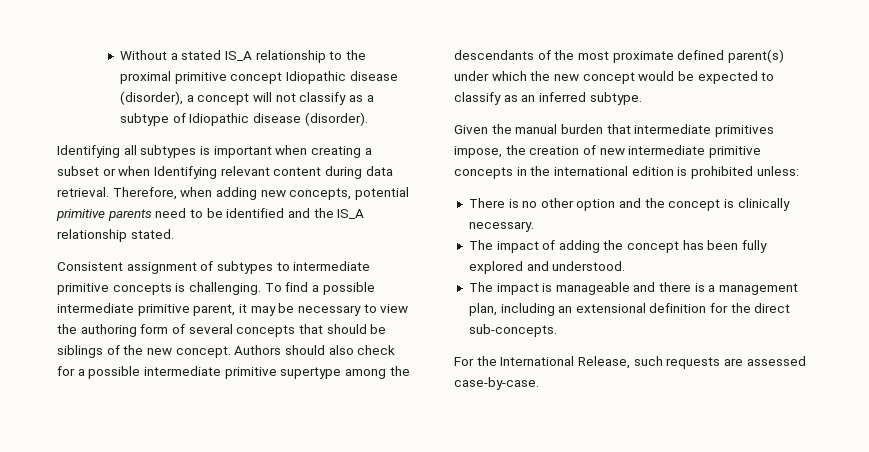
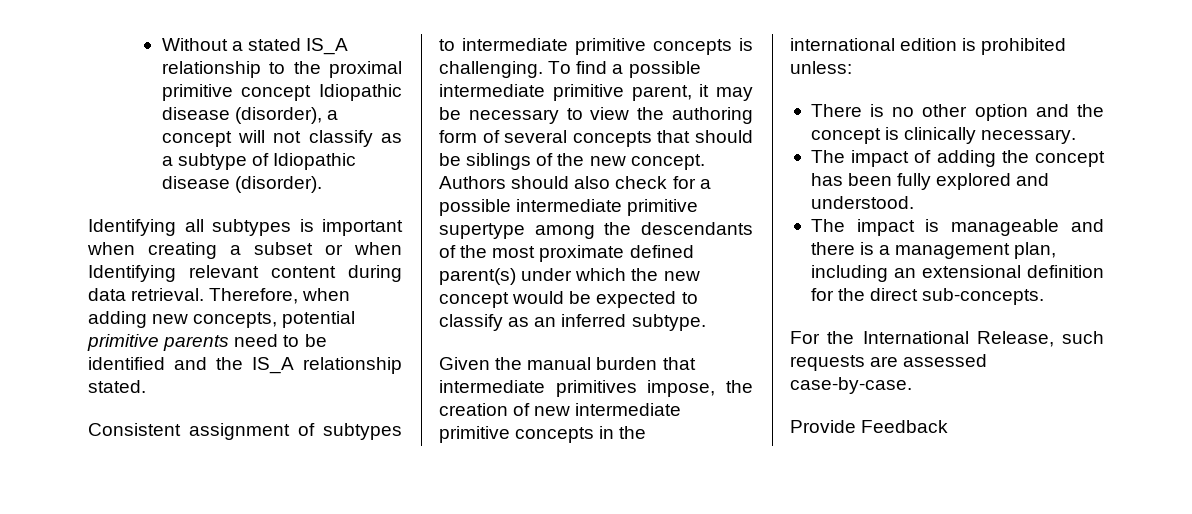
+ Provide Feedback

